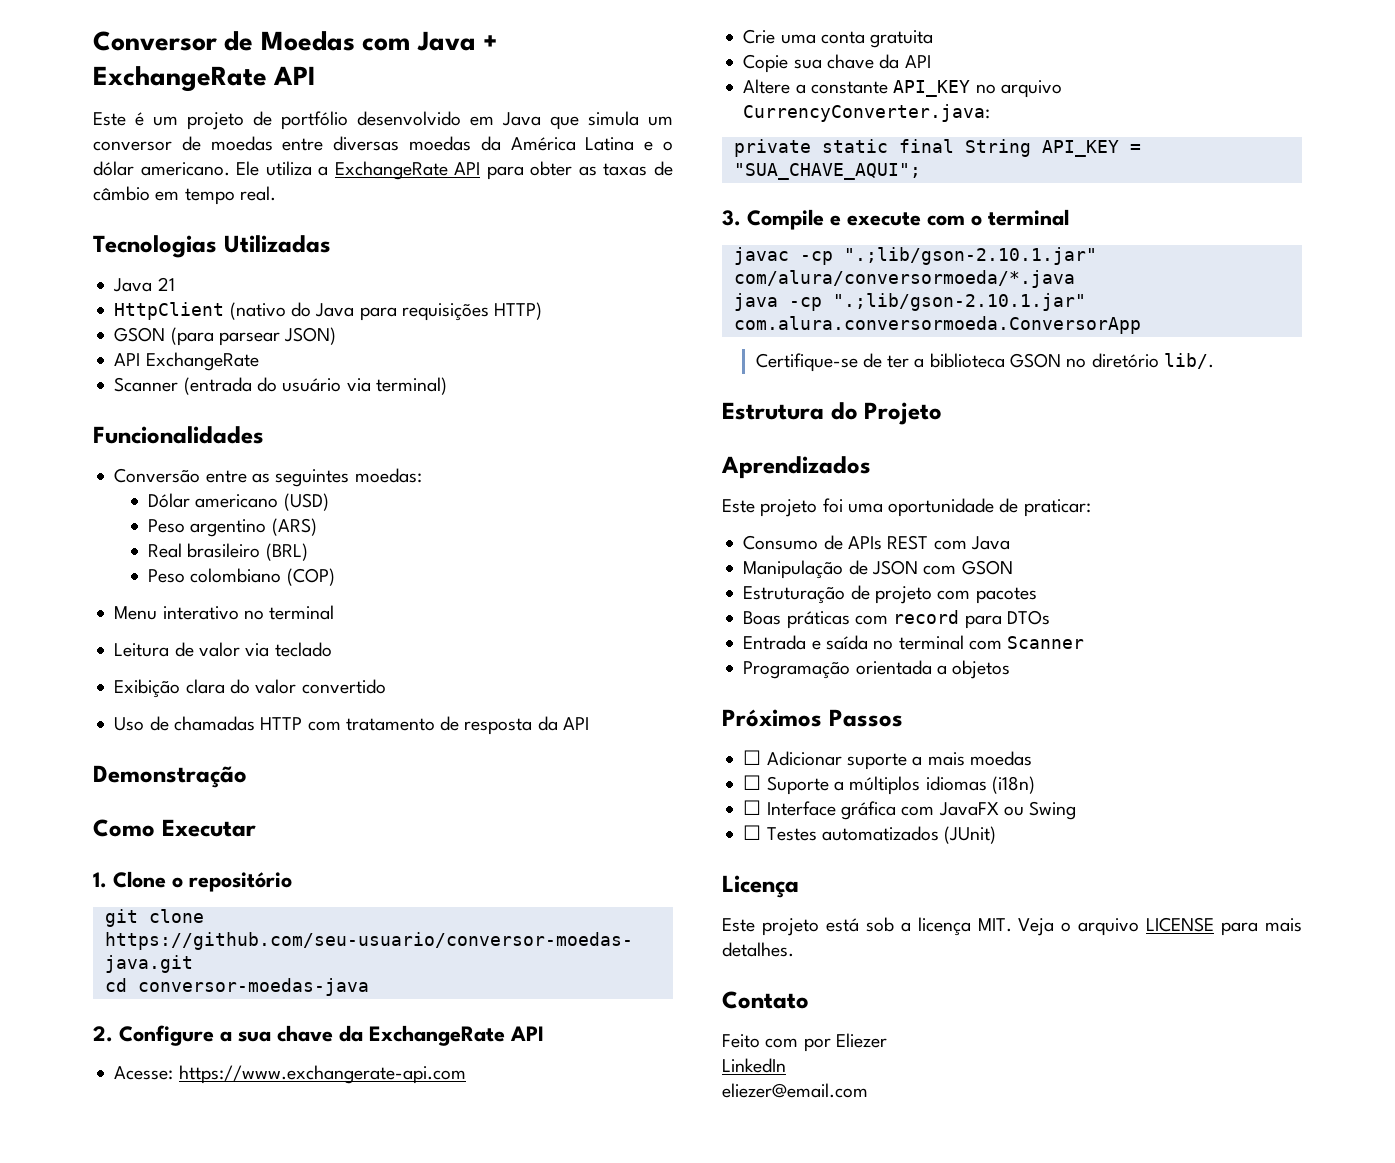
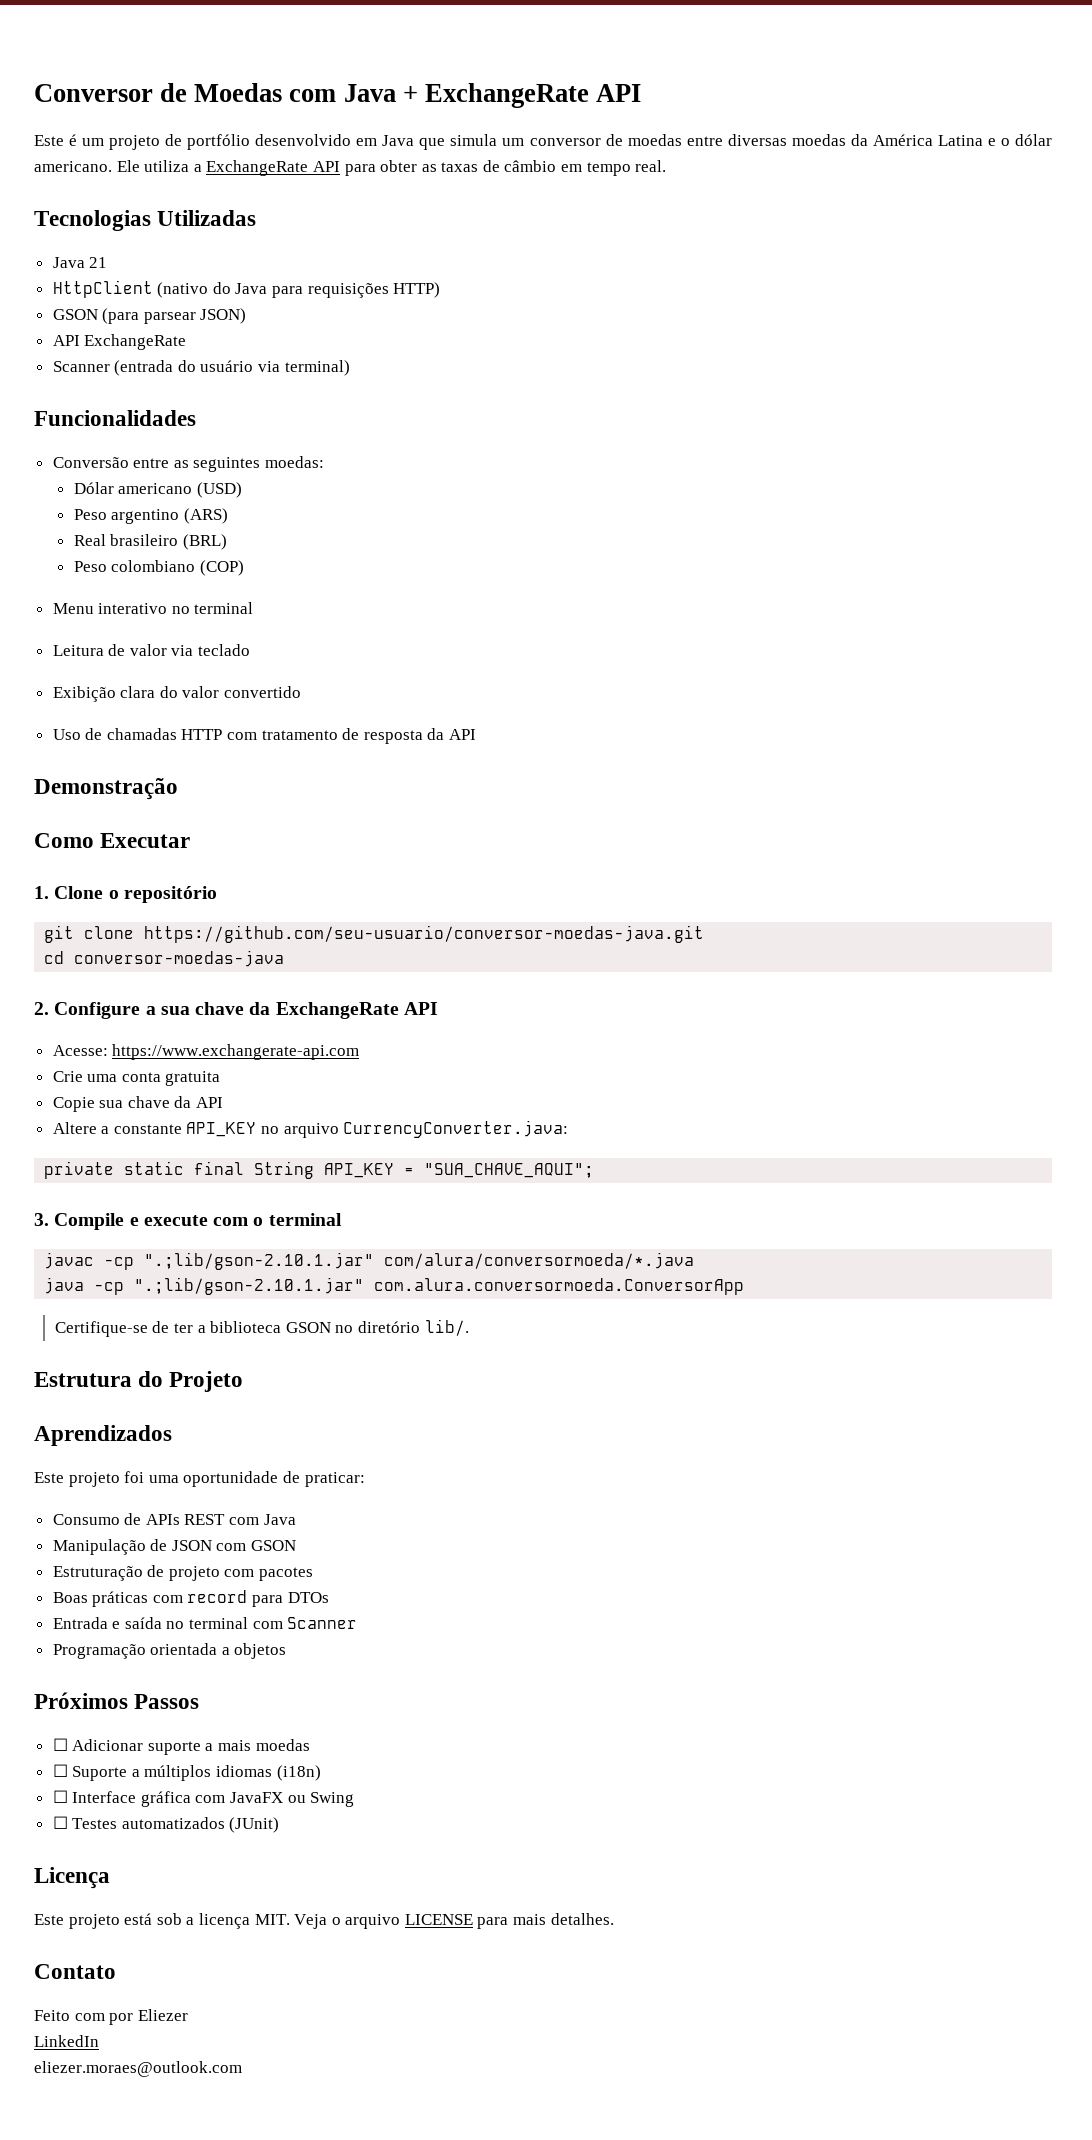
- eliezer@email.com
+ eliezer.moraes@outlook.com

